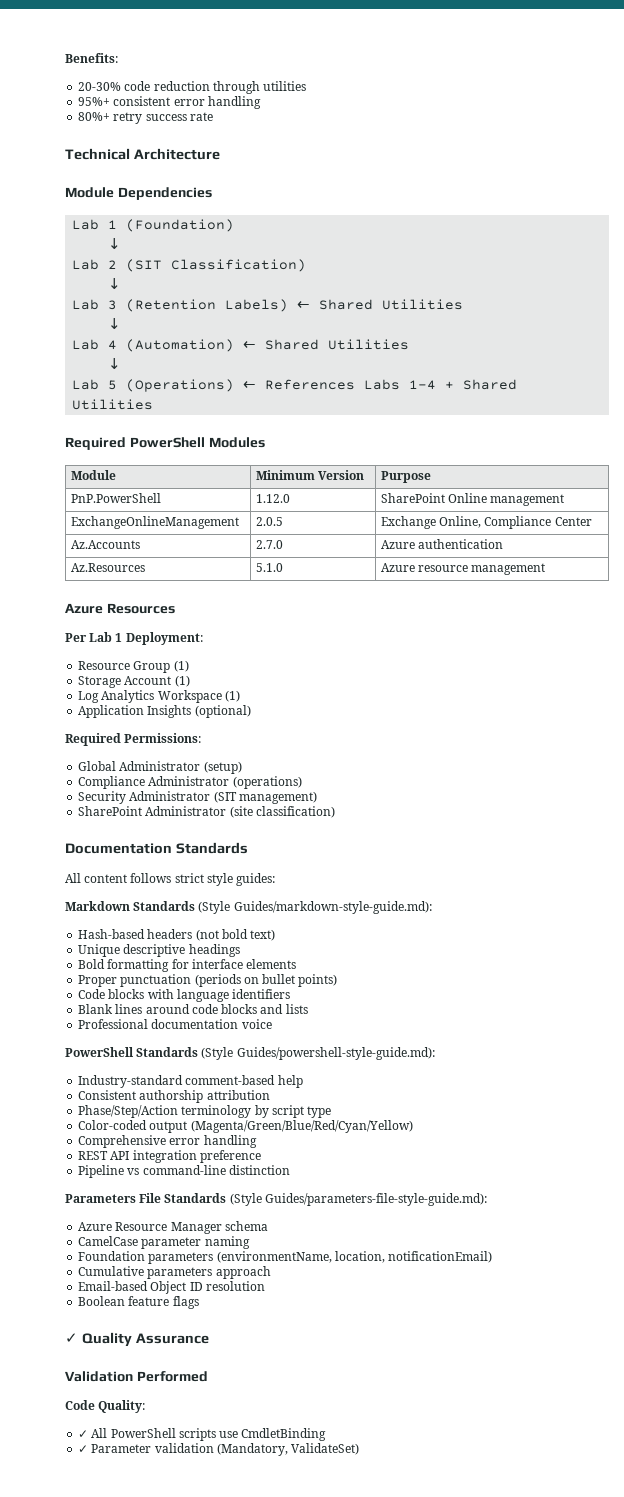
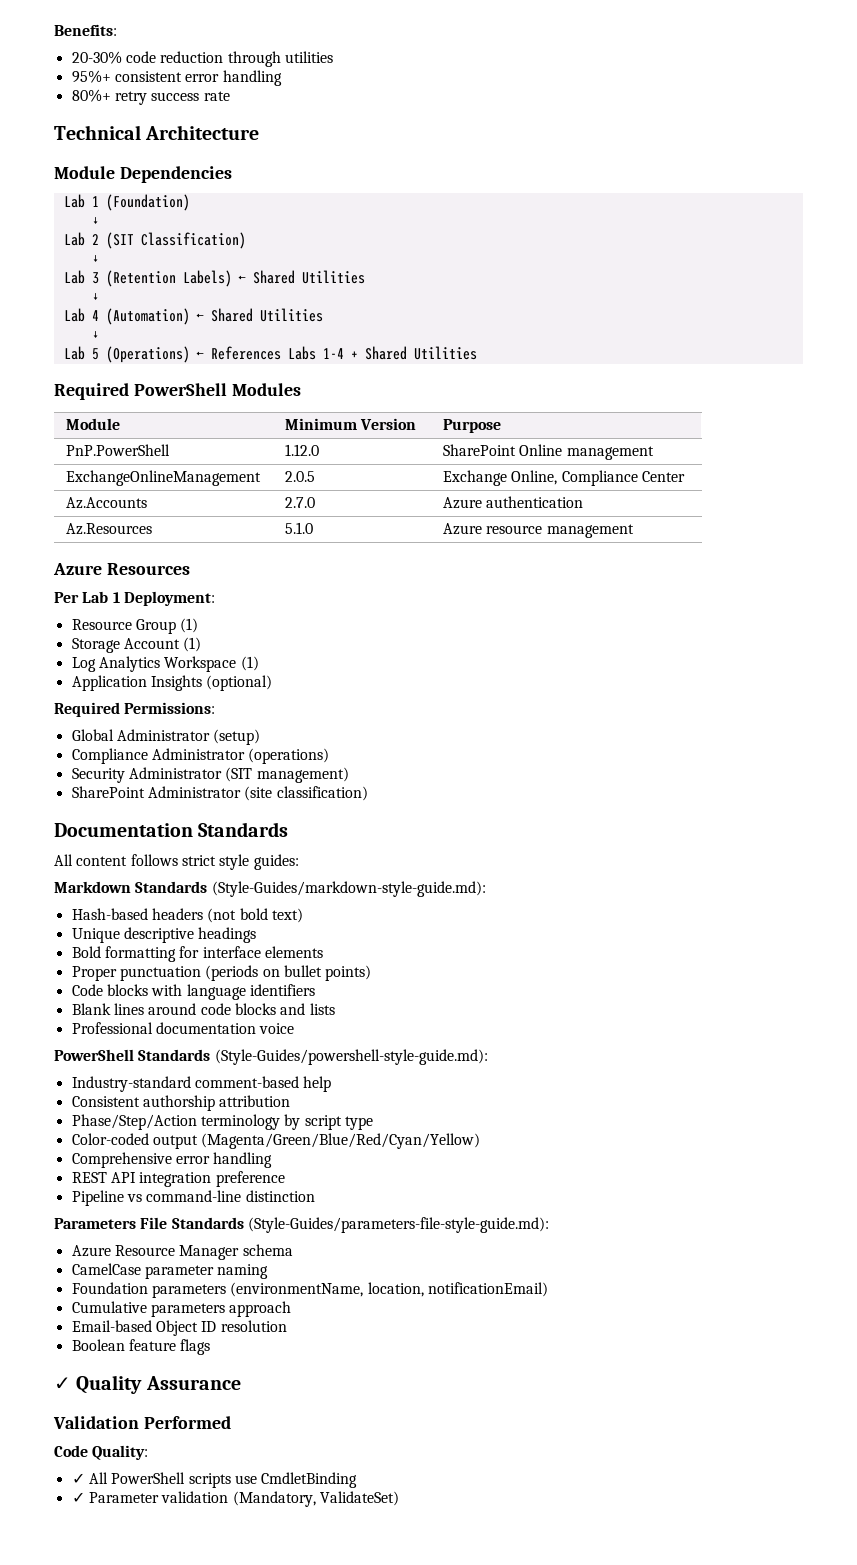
- Markdown Standards (Style Guides/markdown-style-guide.md):
+ Markdown Standards (Style-Guides/markdown-style-guide.md):
- PowerShell Standards (Style Guides/powershell-style-guide.md):
+ PowerShell Standards (Style-Guides/powershell-style-guide.md):
- Parameters File Standards (Style Guides/parameters-file-style-guide.md):
+ Parameters File Standards (Style-Guides/parameters-file-style-guide.md):

